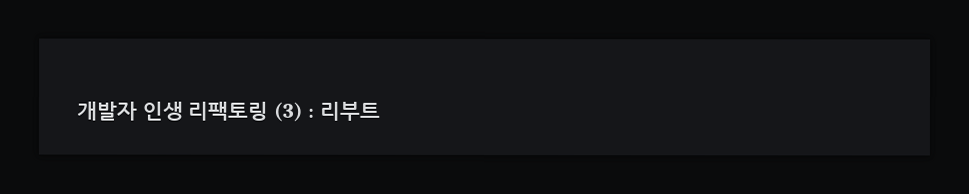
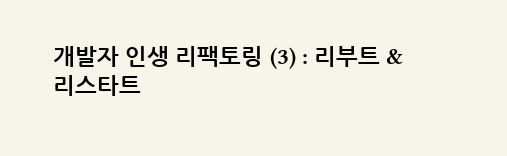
- 개발자 인생 리팩토링 (3) : 리부트
+ 개발자 인생 리팩토링 (3) : 리부트 & 리스타트

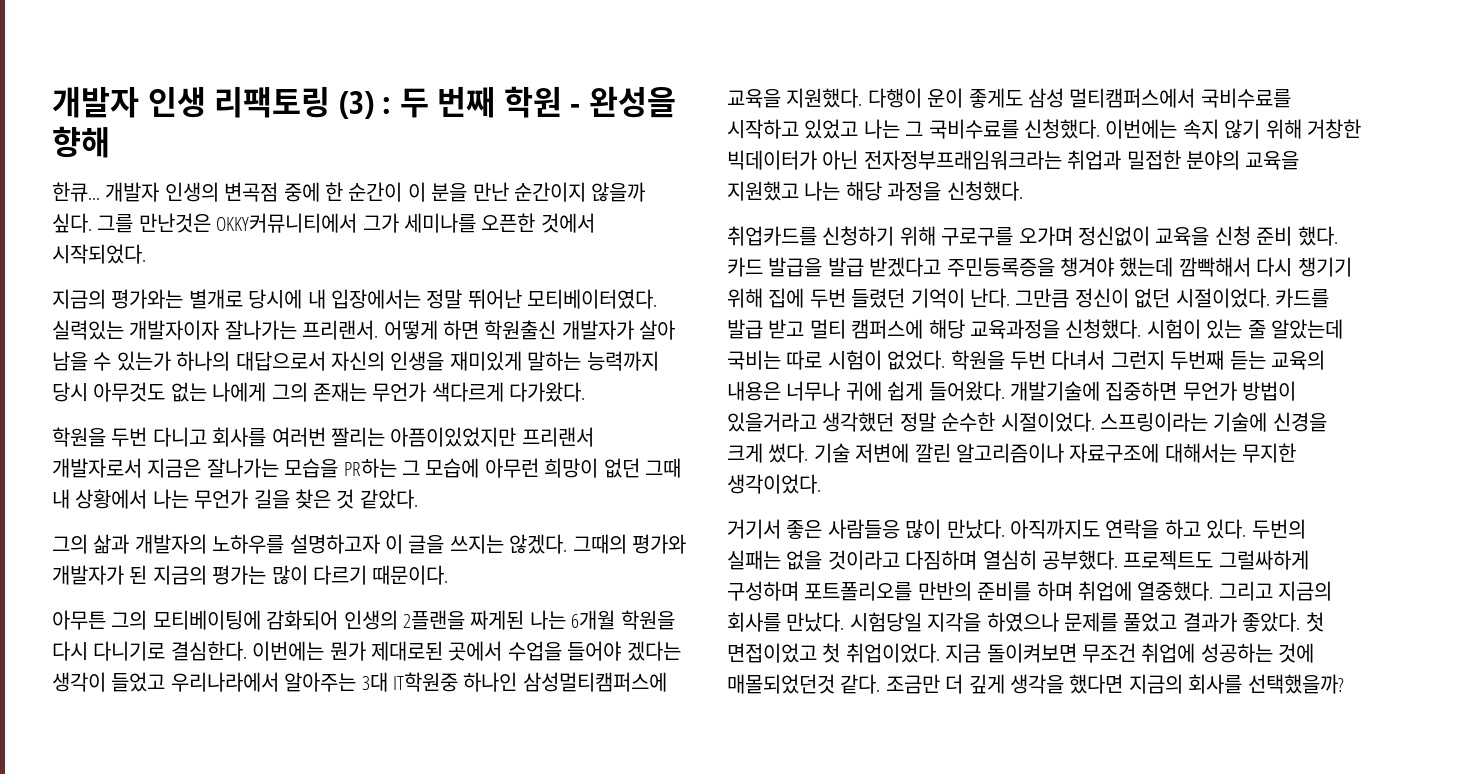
- 개발자 인생 리팩토링 (3) : 리부트 & 리스타트
+ 개발자 인생 리팩토링 (3) : 두 번째 학원 - 완성을 향해
+ 한큐... 개발자 인생의 변곡점 중에 한 순간이 이 분을 만난 순간이지 않을까 싶다. 그를 만난것은 OKKY커뮤니티에서 그가 세미나를 오픈한 것에서 시작되었다.
+ 지금의 평가와는 별개로 당시에 내 입장에서는 정말 뛰어난 모티베이터였다. 실력있는 개발자이자 잘나가는 프리랜서. 어떻게 하면 학원출신 개발자가 살아 남을 수 있는가 하나의 대답으로서 자신의 인생을 재미있게 말하는 능력까지 당시 아무것도 없는 나에게 그의 존재는 무언가 색다르게 다가왔다.
+ 학원을 두번 다니고 회사를 여러번 짤리는 아픔이있었지만 프리랜서 개발자로서 지금은 잘나가는 모습을 PR하는 그 모습에 아무런 희망이 없던 그때 내 상황에서 나는 무언가 길을 찾은 것 같았다.
+ 그의 삶과 개발자의 노하우를 설명하고자 이 글을 쓰지는 않겠다. 그때의 평가와 개발자가 된 지금의 평가는 많이 다르기 때문이다.
+ 아무튼 그의 모티베이팅에 감화되어 인생의 2플랜을 짜게된 나는 6개월 학원을 다시 다니기로 결심한다. 이번에는 뭔가 제대로된 곳에서 수업을 들어야 겠다는 생각이 들었고 우리나라에서 알아주는 3대 IT학원중 하나인 삼성멀티캠퍼스에 교육을 지원했다. 다행이 운이 좋게도 삼성 멀티캠퍼스에서 국비수료를 시작하고 있었고 나는 그 국비수료를 신청했다. 이번에는 속지 않기 위해 거창한 빅데이터가 아닌 전자정부프래임워크라는 취업과 밀접한 분야의 교육을 지원했고 나는 해당 과정을 신청했다.
+ 취업카드를 신청하기 위해 구로구를 오가며 정신없이 교육을 신청 준비 했다. 카드 발급을 발급 받겠다고 주민등록증을 챙겨야 했는데 깜빡해서 다시 챙기기 위해 집에 두번 들렸던 기억이 난다. 그만큼 정신이 없던 시절이었다. 카드를 발급 받고 멀티 캠퍼스에 해당 교육과정을 신청했다. 시험이 있는 줄 알았는데 국비는 따로 시험이 없었다. 학원을 두번 다녀서 그런지 두번째 듣는 교육의 내용은 너무나 귀에 쉽게 들어왔다. 개발기술에 집중하면 무언가 방법이 있을거라고 생각했던 정말 순수한 시절이었다. 스프링이라는 기술에 신경을 크게 썼다. 기술 저변에 깔린 알고리즘이나 자료구조에 대해서는 무지한 생각이었다.
+ 거기서 좋은 사람들응 많이 만났다. 아직까지도 연락을 하고 있다. 두번의 실패는 없을 것이라고 다짐하며 열심히 공부했다. 프로젝트도 그럴싸하게 구성하며 포트폴리오를 만반의 준비를 하며 취업에 열중했다. 그리고 지금의 회사를 만났다. 시험당일 지각을 하였으나 문제를 풀었고 결과가 좋았다. 첫 면접이었고 첫 취업이었다. 지금 돌이켜보면 무조건 취업에 성공하는 것에 매몰되었던것 같다. 조금만 더 깊게 생각을 했다면 지금의 회사를 선택했을까?

